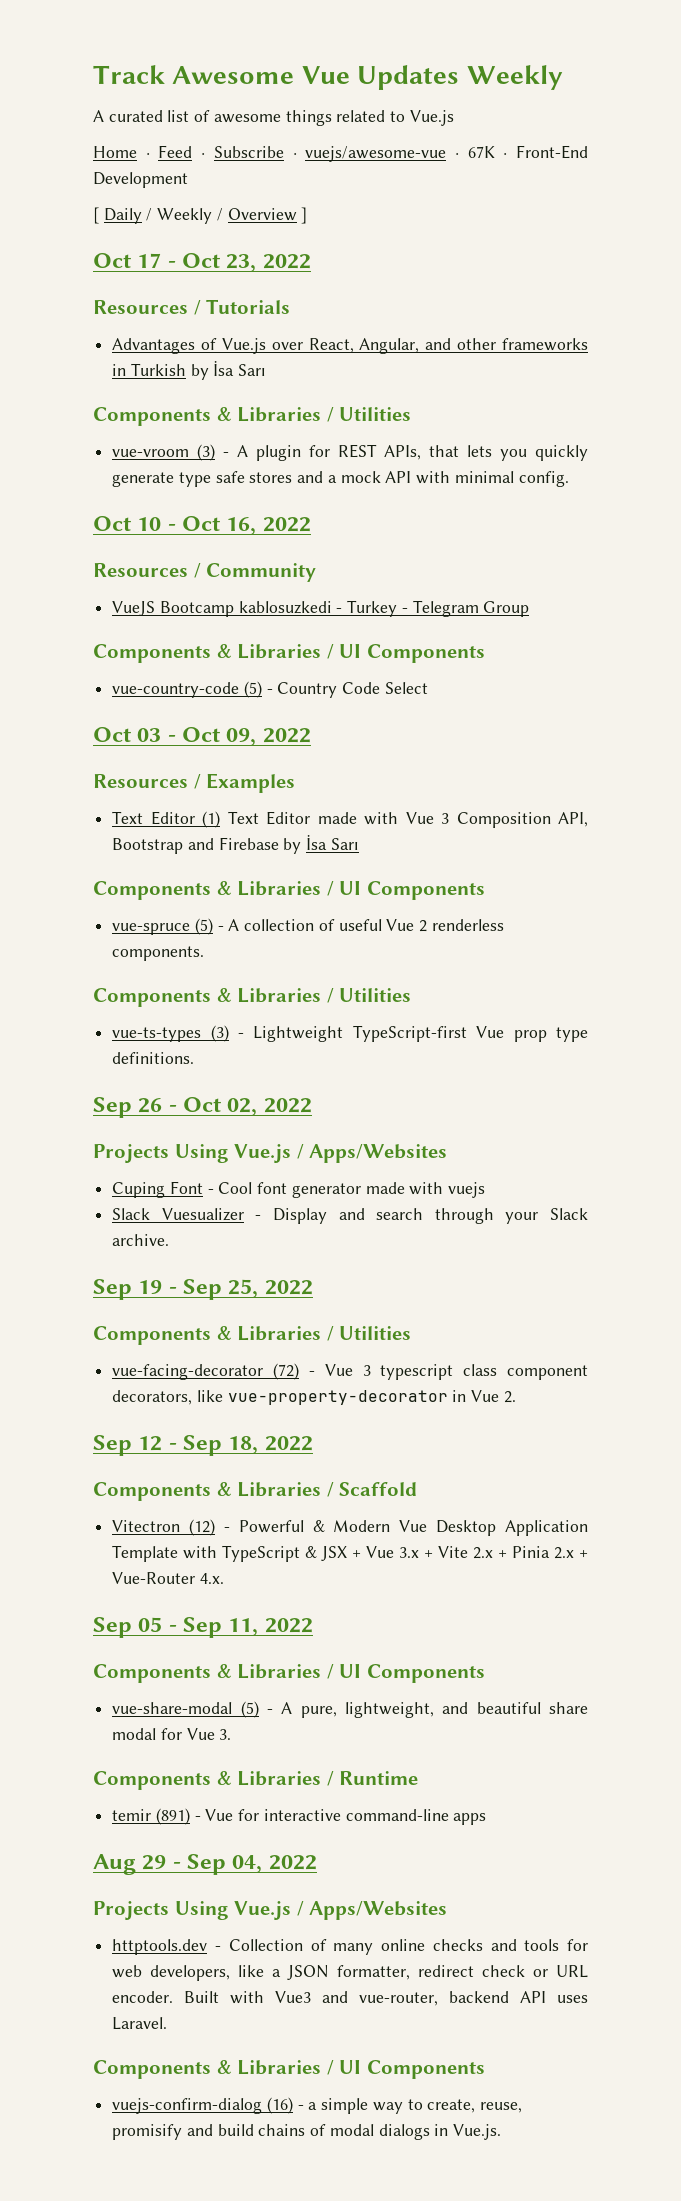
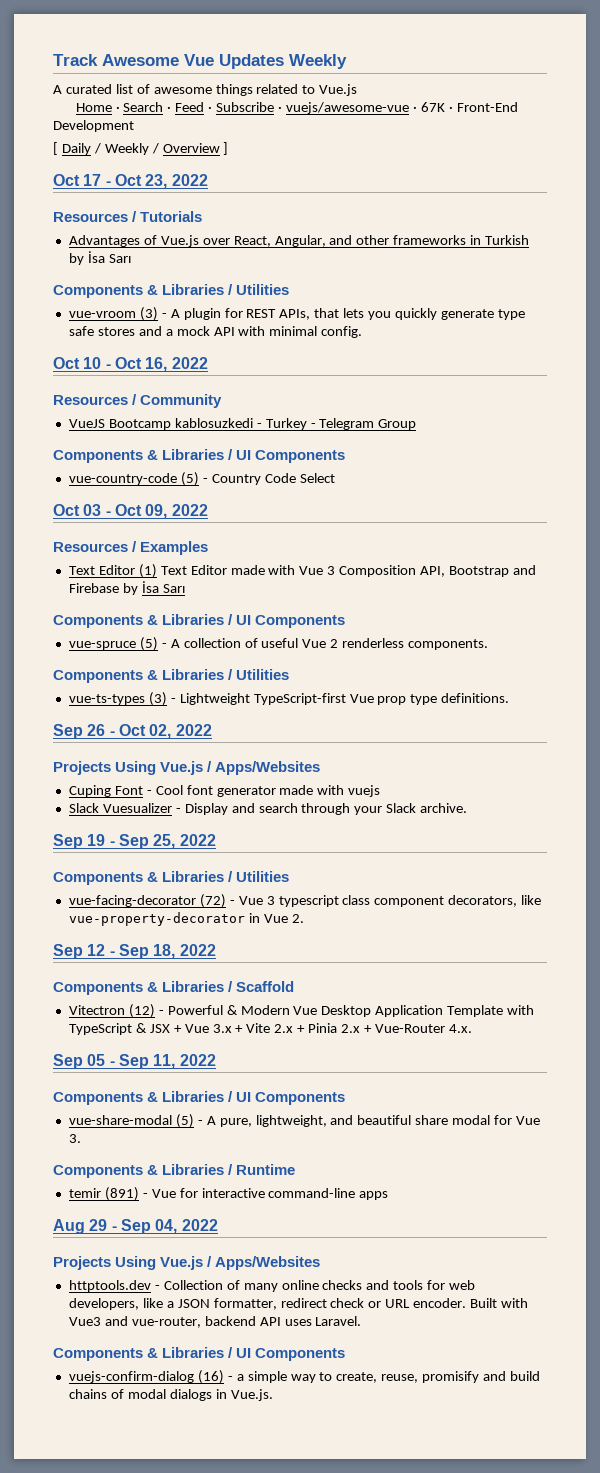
- Home · Feed · Subscribe · vuejs/awesome-vue · 67K · Front-End Development
+ Home · Search · Feed · Subscribe · vuejs/awesome-vue · 67K · Front-End Development

